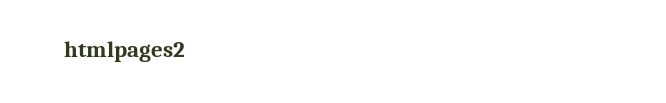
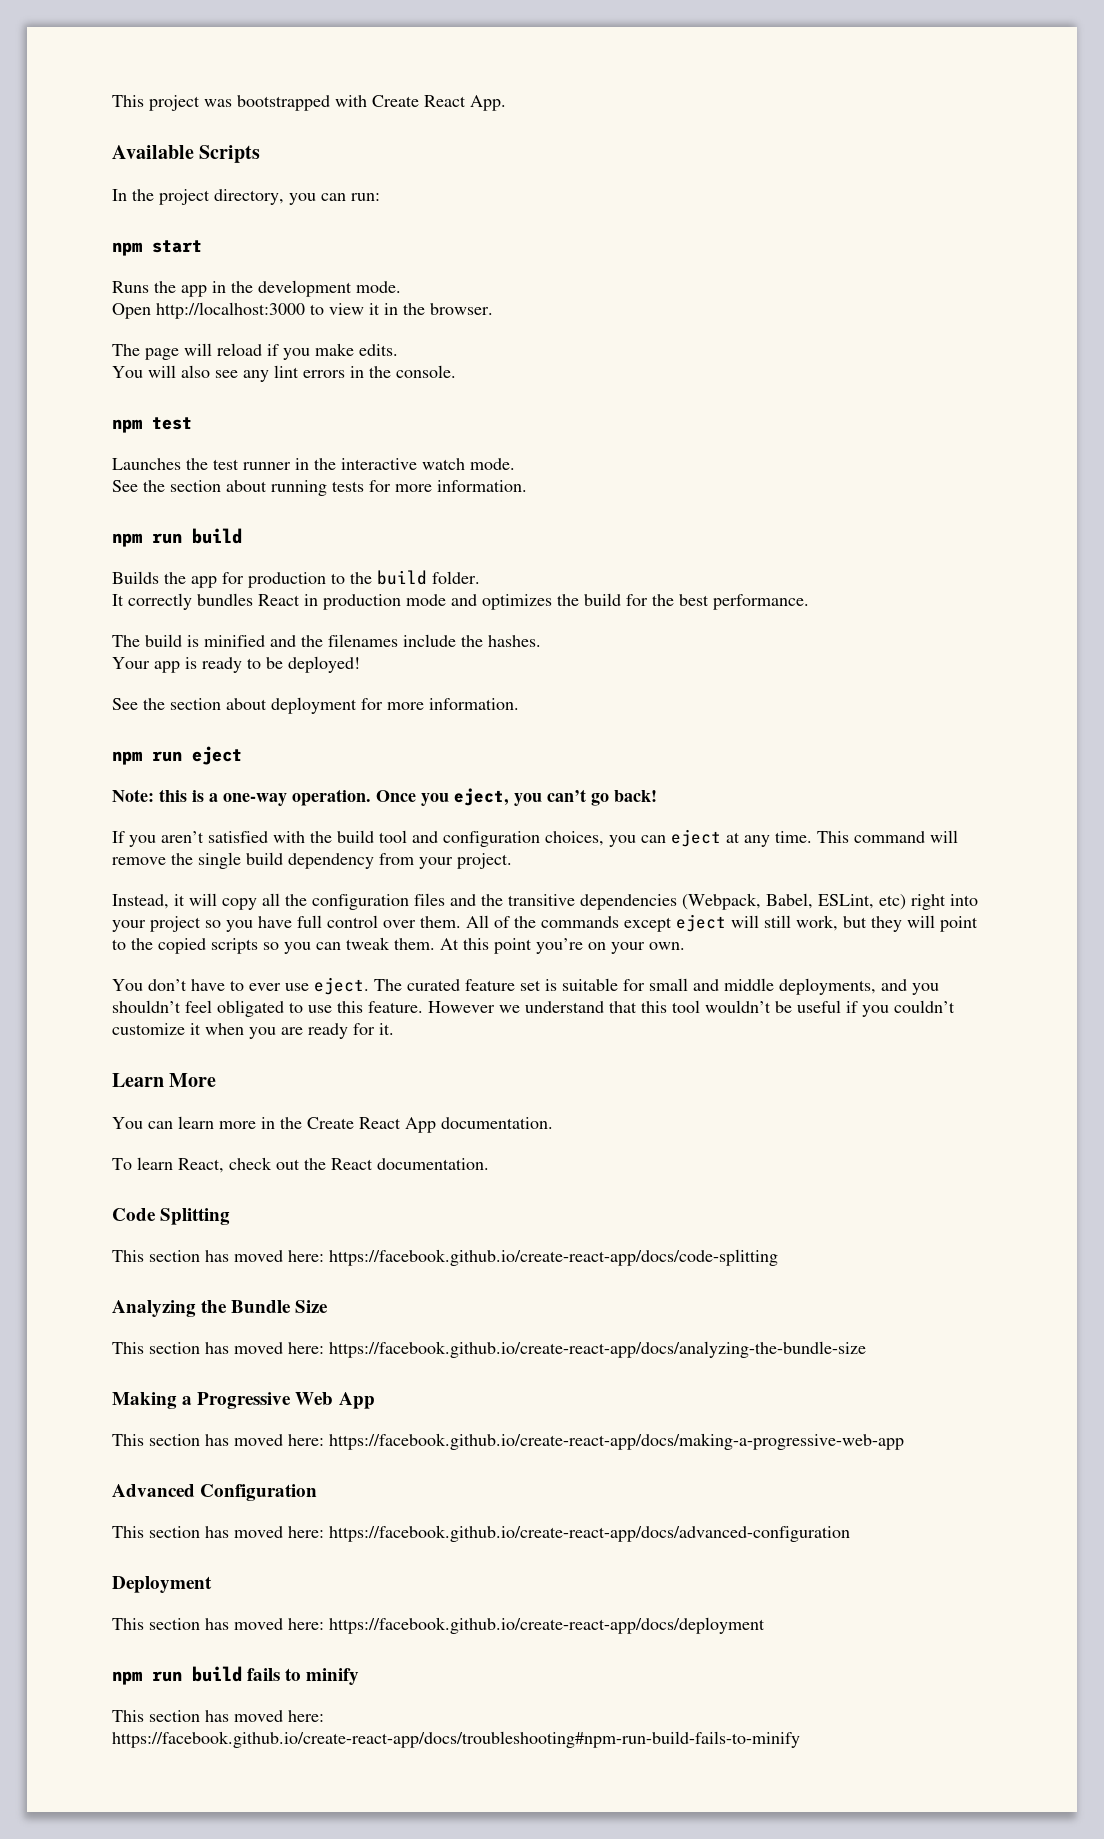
- htmlpages2
+ This project was bootstrapped with Create React App.
+ Available Scripts
+ In the project directory, you can run:
+ npm start
+ Runs the app in the development mode.
+ Open http://localhost:3000 to view it in the browser.
+ The page will reload if you make edits.
+ You will also see any lint errors in the console.
+ npm test
+ Launches the test runner in the interactive watch mode.
+ See the section about running tests for more information.
+ npm run build
+ Builds the app for production to the build folder.
+ It correctly bundles React in production mode and optimizes the build for the best performance.
+ The build is minified and the filenames include the hashes.
+ Your app is ready to be deployed!
+ See the section about deployment for more information.
+ npm run eject
+ Note: this is a one-way operation. Once you eject, you can’t go back!
+ If you aren’t satisfied with the build tool and configuration choices, you can eject at any time. This command will remove the single build dependency from your project.
+ Instead, it will copy all the configuration files and the transitive dependencies (Webpack, Babel, ESLint, etc) right into your project so you have full control over them. All of the commands except eject will still work, but they will point to the copied scripts so you can tweak them. At this point you’re on your own.
+ You don’t have to ever use eject. The curated feature set is suitable for small and middle deployments, and you shouldn’t feel obligated to use this feature. However we understand that this tool wouldn’t be useful if you couldn’t customize it when you are ready for it.
+ Learn More
+ You can learn more in the Create React App documentation.
+ To learn React, check out the React documentation.
+ Code Splitting
+ This section has moved here: https://facebook.github.io/create-react-app/docs/code-splitting
+ Analyzing the Bundle Size
+ This section has moved here: https://facebook.github.io/create-react-app/docs/analyzing-the-bundle-size
+ Making a Progressive Web App
+ This section has moved here: https://facebook.github.io/create-react-app/docs/making-a-progressive-web-app
+ Advanced Configuration
+ This section has moved here: https://facebook.github.io/create-react-app/docs/advanced-configuration
+ Deployment
+ This section has moved here: https://facebook.github.io/create-react-app/docs/deployment
+ npm run build fails to minify
+ This section has moved here: https://facebook.github.io/create-react-app/docs/troubleshooting#npm-run-build-fails-to-minify

